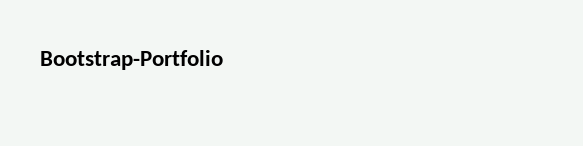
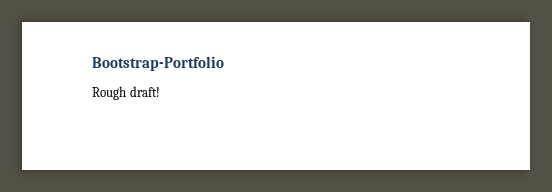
+ Rough draft!

